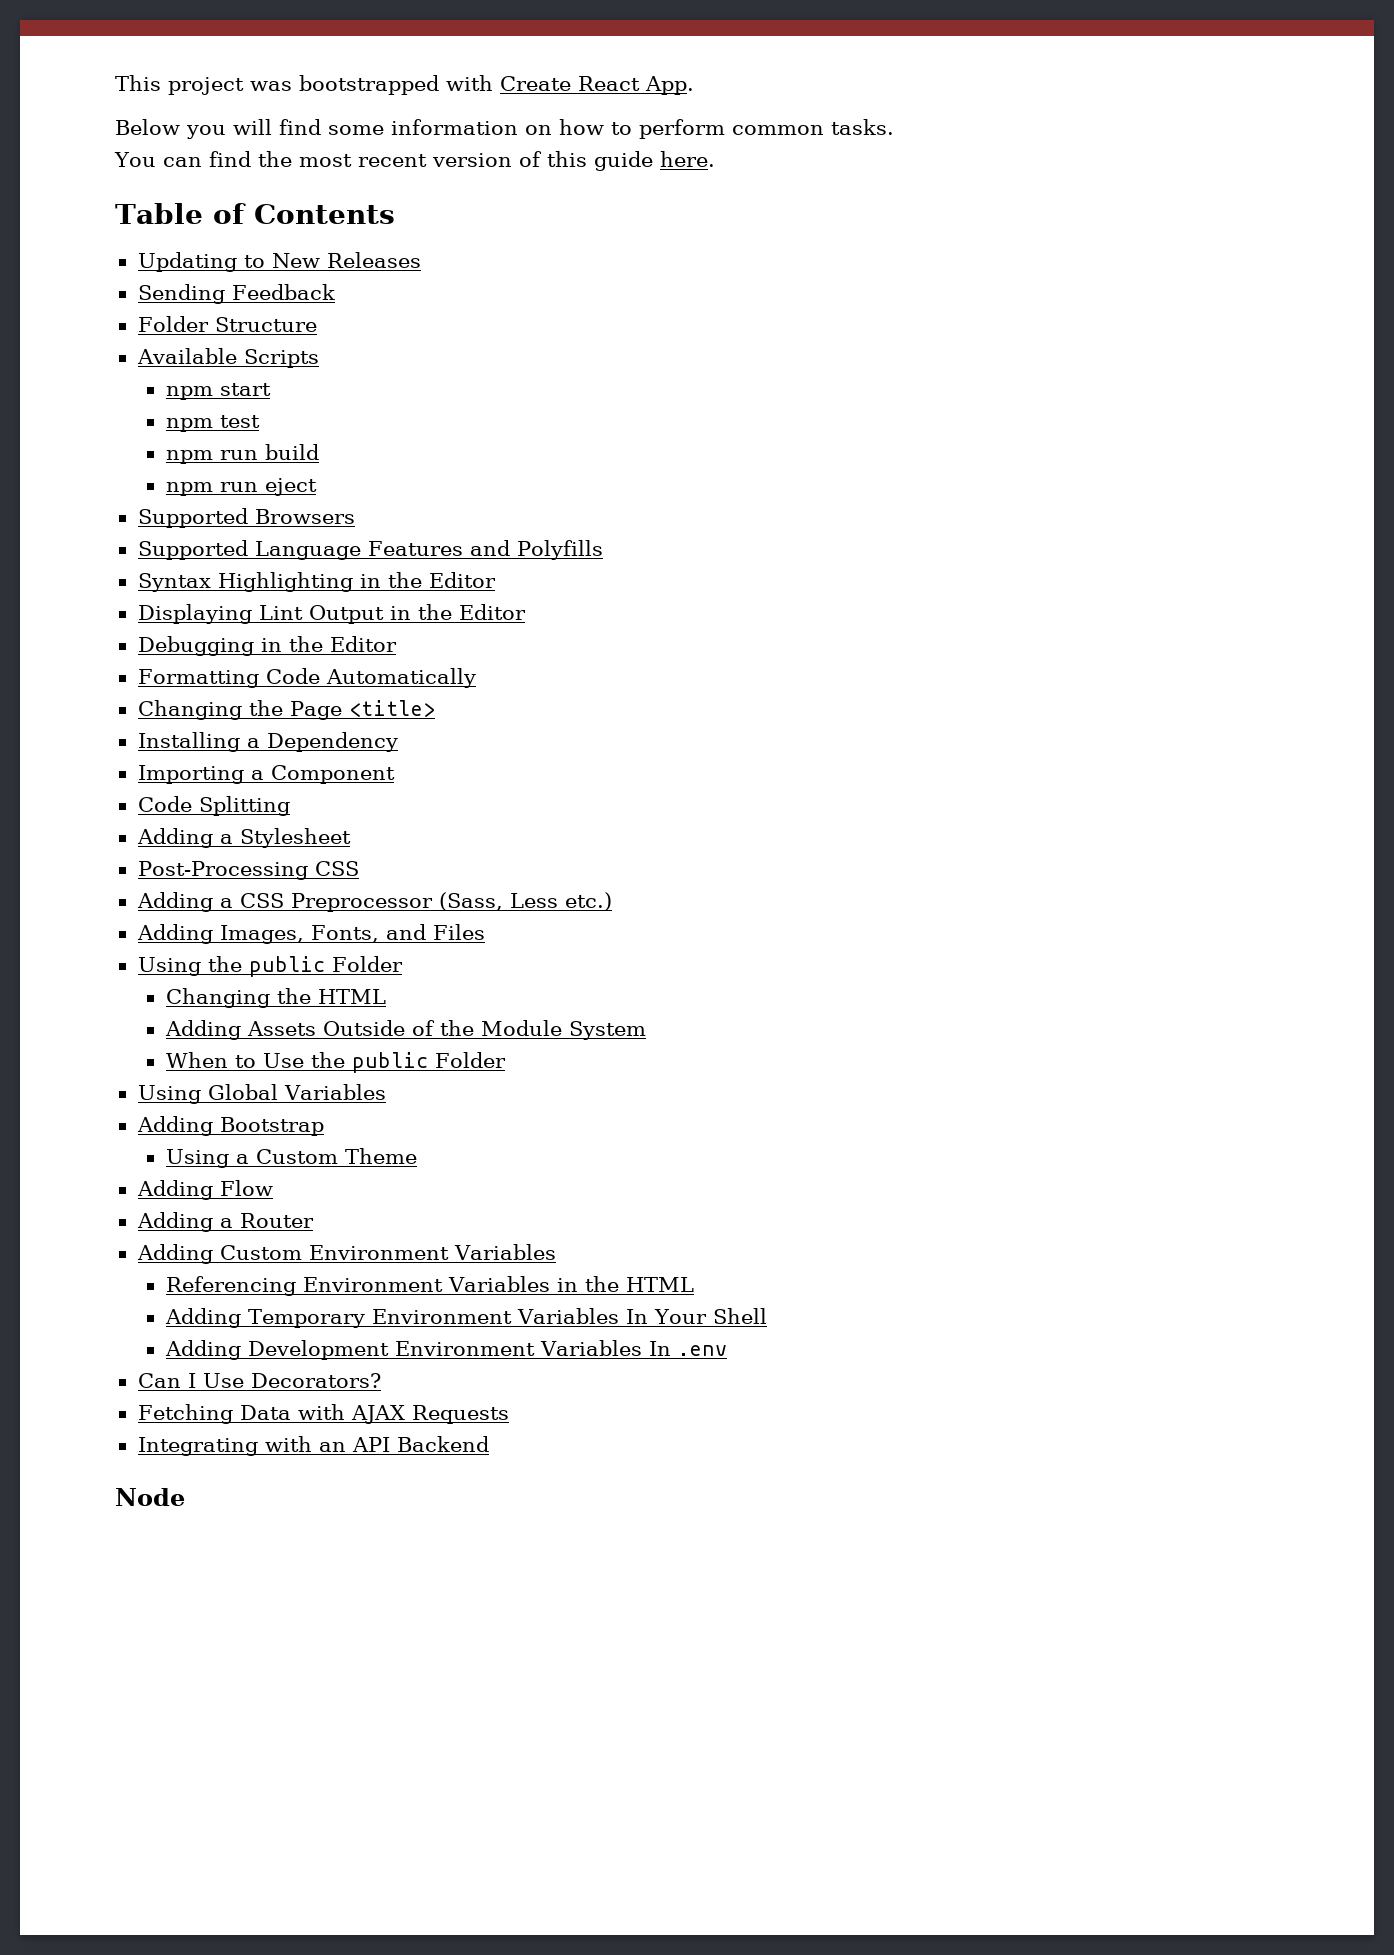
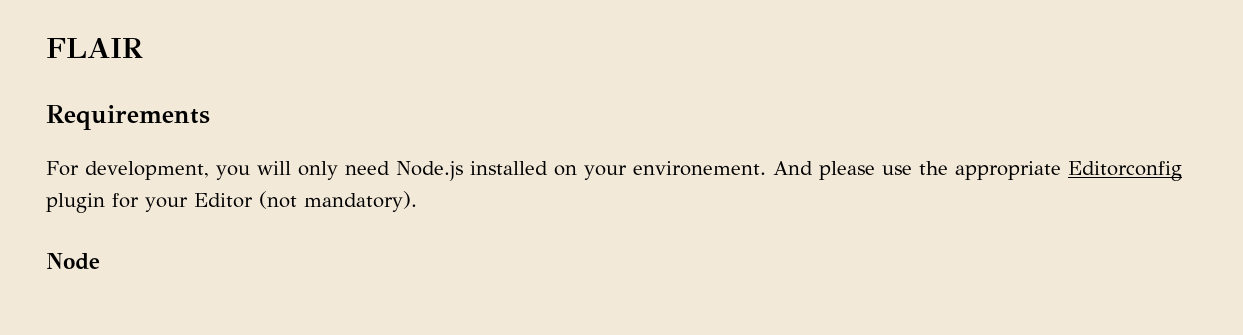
- This project was bootstrapped with Create React App.
- Below you will find some information on how to perform common tasks.
- You can find the most recent version of this guide here.
- Table of Contents
- Updating to New Releases
- Sending Feedback
- Folder Structure
- Available Scripts
- npm start
- npm test
- npm run build
- npm run eject
- Supported Browsers
- Supported Language Features and Polyfills
- Syntax Highlighting in the Editor
- Displaying Lint Output in the Editor
- Debugging in the Editor
- Formatting Code Automatically
- Changing the Page <title>
- Installing a Dependency
- Importing a Component
- Code Splitting
- Adding a Stylesheet
- Post-Processing CSS
- Adding a CSS Preprocessor (Sass, Less etc.)
- Adding Images, Fonts, and Files
- Using the public Folder
- Changing the HTML
- Adding Assets Outside of the Module System
- When to Use the public Folder
- Using Global Variables
- Adding Bootstrap
- Using a Custom Theme
- Adding Flow
- Adding a Router
- Adding Custom Environment Variables
- Referencing Environment Variables in the HTML
- Adding Temporary Environment Variables In Your Shell
- Adding Development Environment Variables In .env
- Can I Use Decorators?
- Fetching Data with AJAX Requests
- Integrating with an API Backend
+ FLAIR
+ Requirements
+ For development, you will only need Node.js installed on your environement. And please use the appropriate Editorconfig plugin for your Editor (not mandatory).

